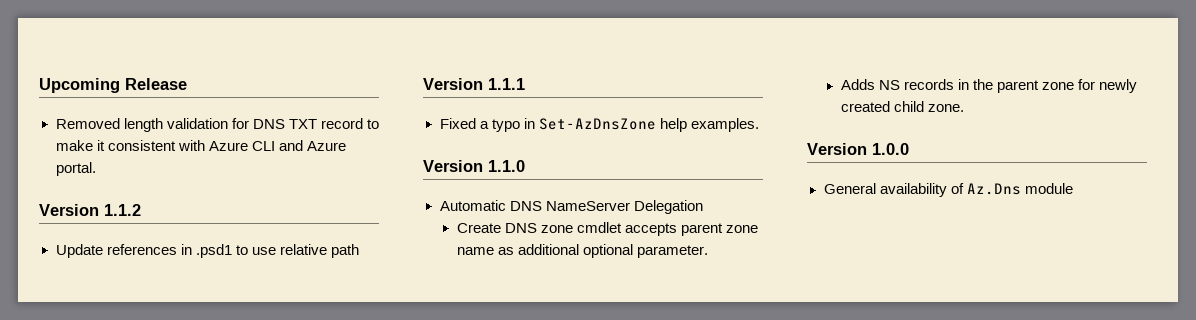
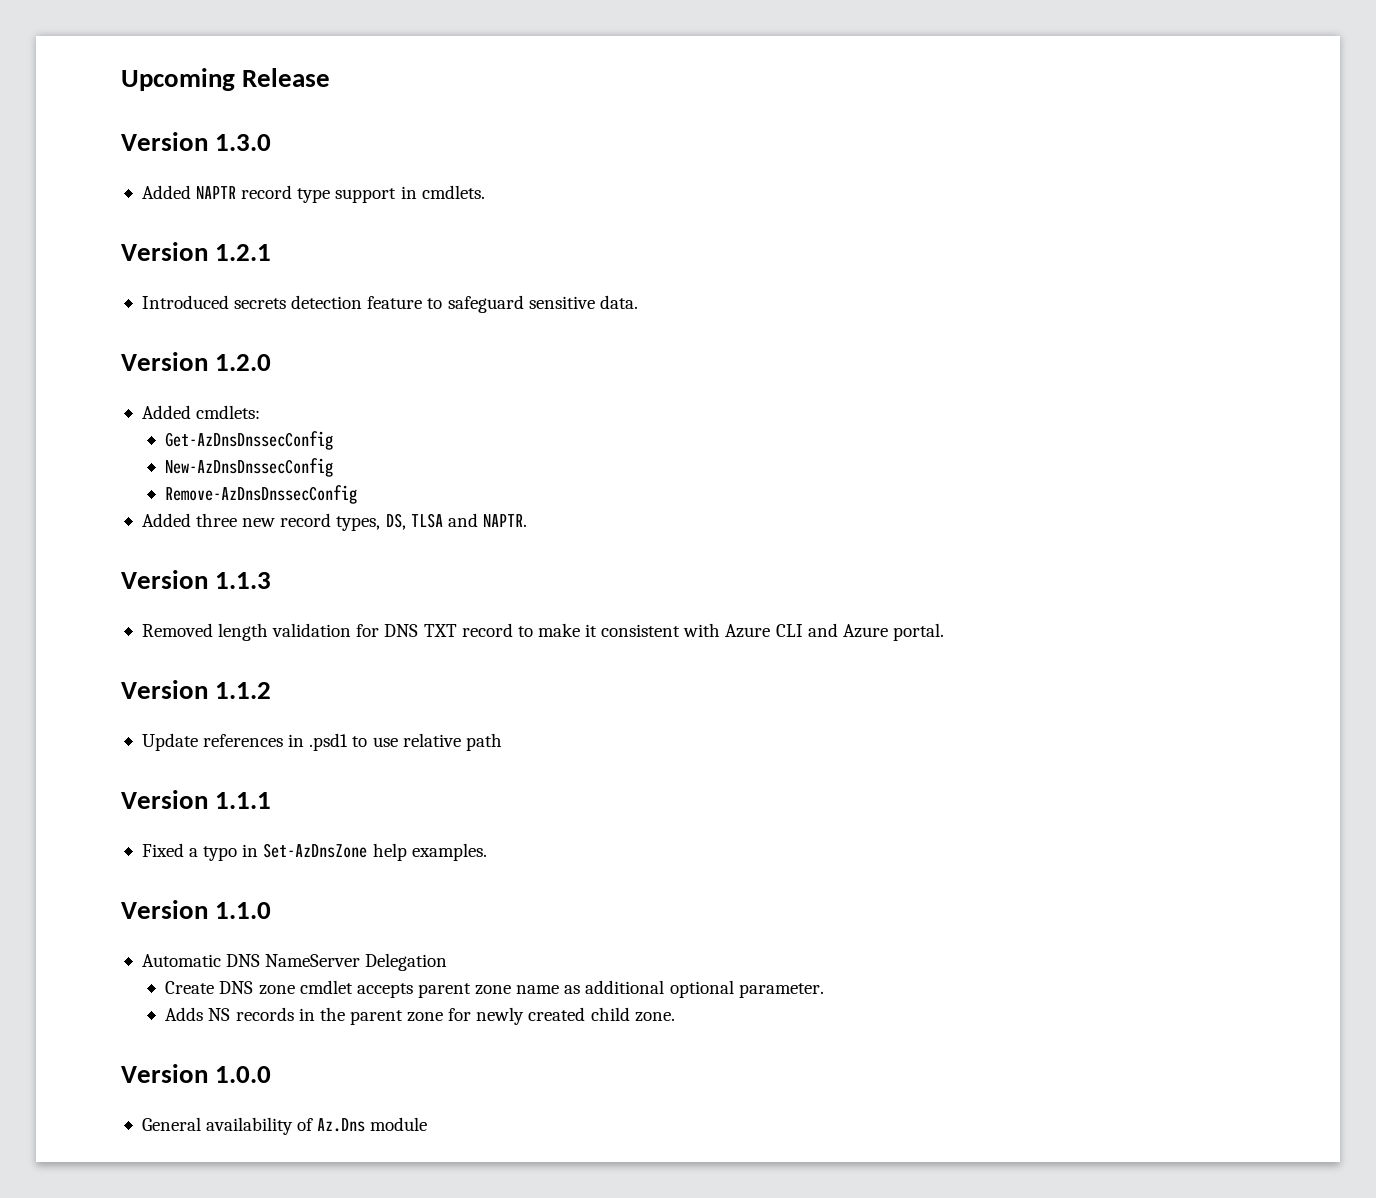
+ Version 1.3.0
+ Added NAPTR record type support in cmdlets.
+ Version 1.2.1
+ Introduced secrets detection feature to safeguard sensitive data.
+ Version 1.2.0
+ Added cmdlets:
+ Get-AzDnsDnssecConfig
+ New-AzDnsDnssecConfig
+ Remove-AzDnsDnssecConfig
+ Added three new record types, DS, TLSA and NAPTR.
+ Version 1.1.3

